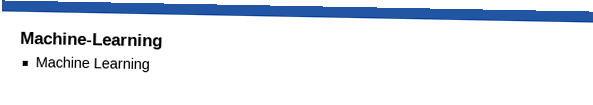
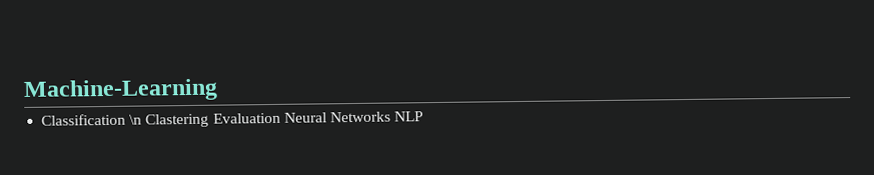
- Machine Learning
+ Classification \n Clastering Evaluation Neural Networks NLP

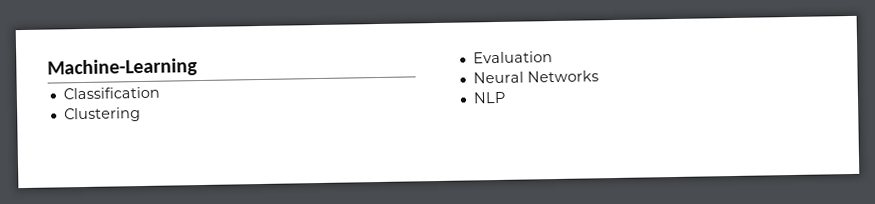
- Classification \n Clastering Evaluation Neural Networks NLP
+ Classification
+ Clustering
+ Evaluation
+ Neural Networks
+ NLP

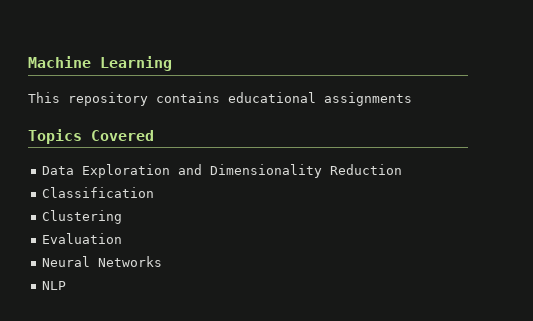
- Machine-Learning
+ Machine Learning
+ This repository contains educational assignments
+ Topics Covered
+ Data Exploration and Dimensionality Reduction

